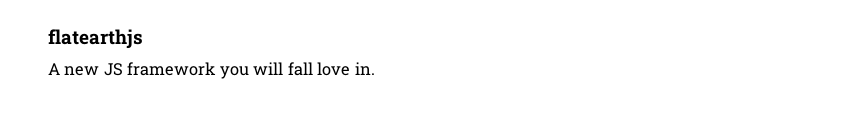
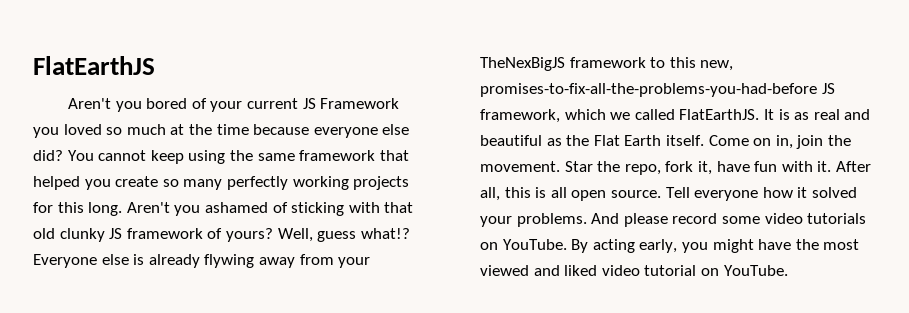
- flatearthjs
- A new JS framework you will fall love in.
+ FlatEarthJS
+ Aren't you bored of your current JS Framework you loved so much at the time because everyone else did? You cannot keep using the same framework that helped you create so many perfectly working projects for this long. Aren't you ashamed of sticking with that old clunky JS framework of yours? Well, guess what!? Everyone else is already flywing away from your TheNexBigJS framework to this new, promises-to-fix-all-the-problems-you-had-before JS framework, which we called FlatEarthJS. It is as real and beautiful as the Flat Earth itself. Come on in, join the movement. Star the repo, fork it, have fun with it. After all, this is all open source. Tell everyone how it solved your problems. And please record some video tutorials on YouTube. By acting early, you might have the most viewed and liked video tutorial on YouTube.

